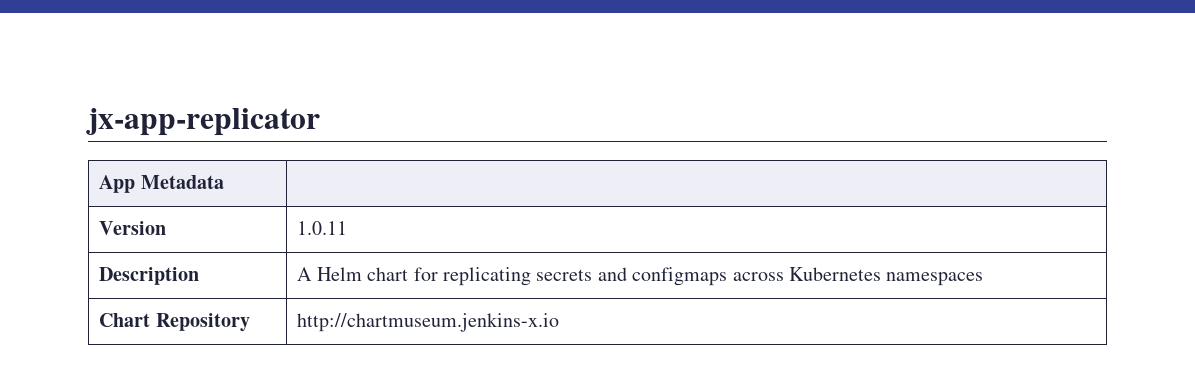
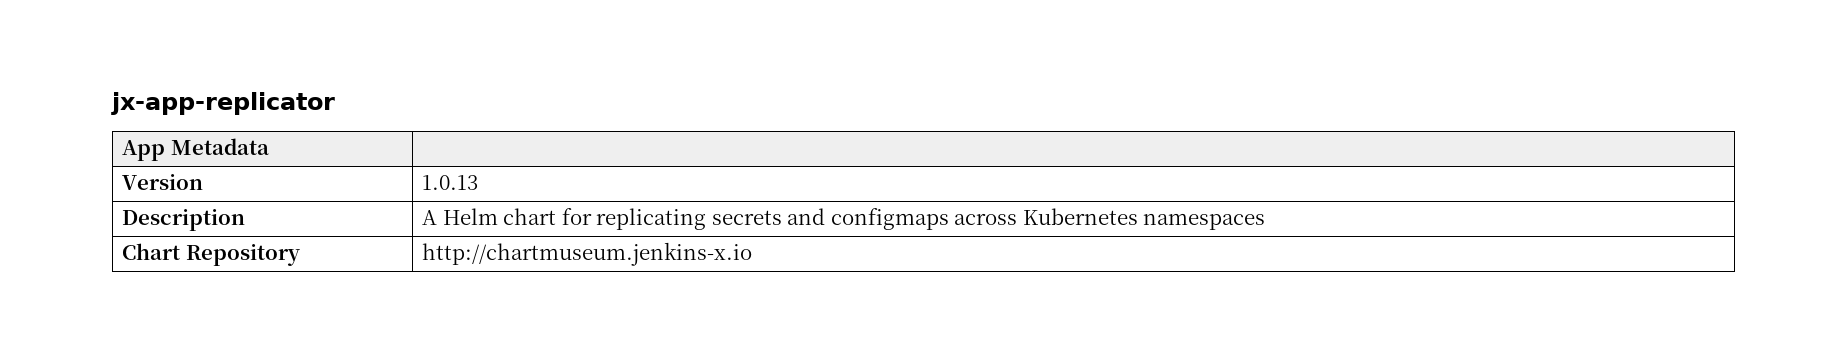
- Version | 1.0.11
+ Version | 1.0.13

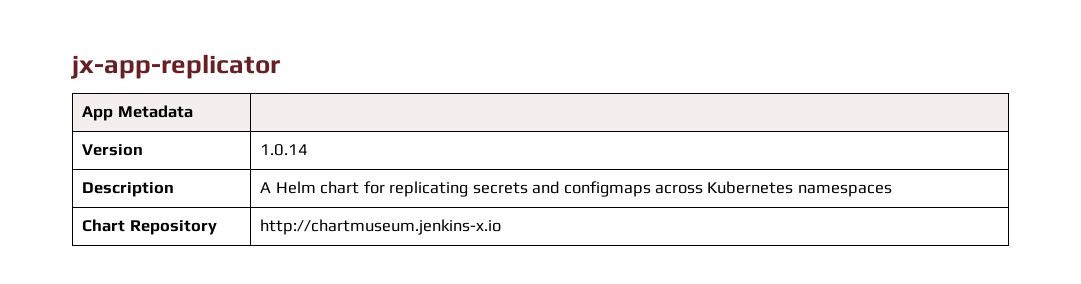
- Version | 1.0.13
+ Version | 1.0.14

